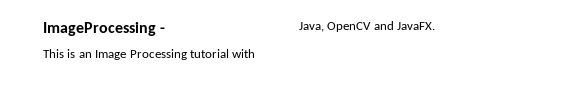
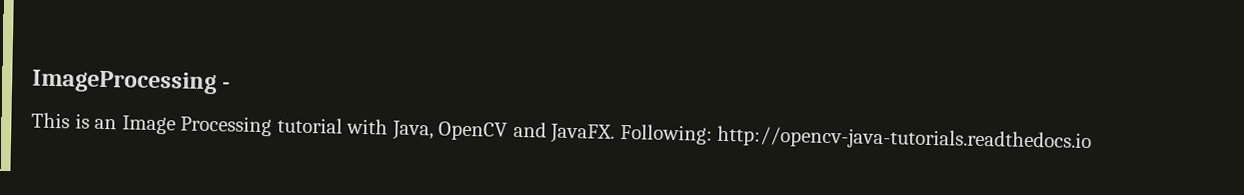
+ Following: http://opencv-java-tutorials.readthedocs.io

